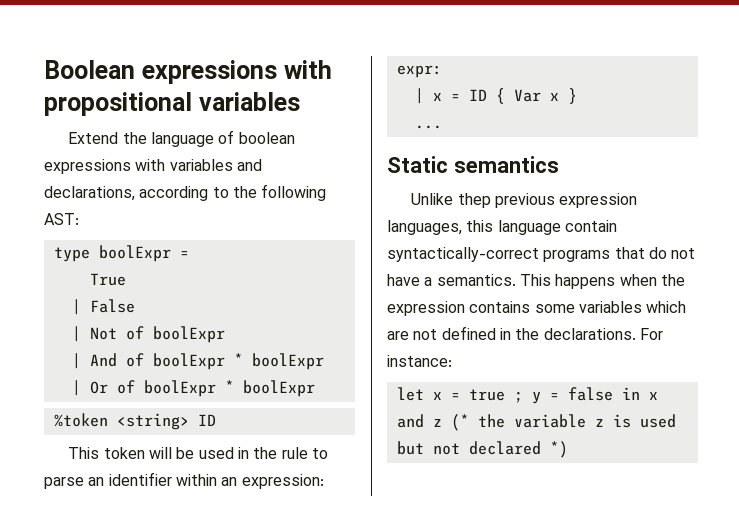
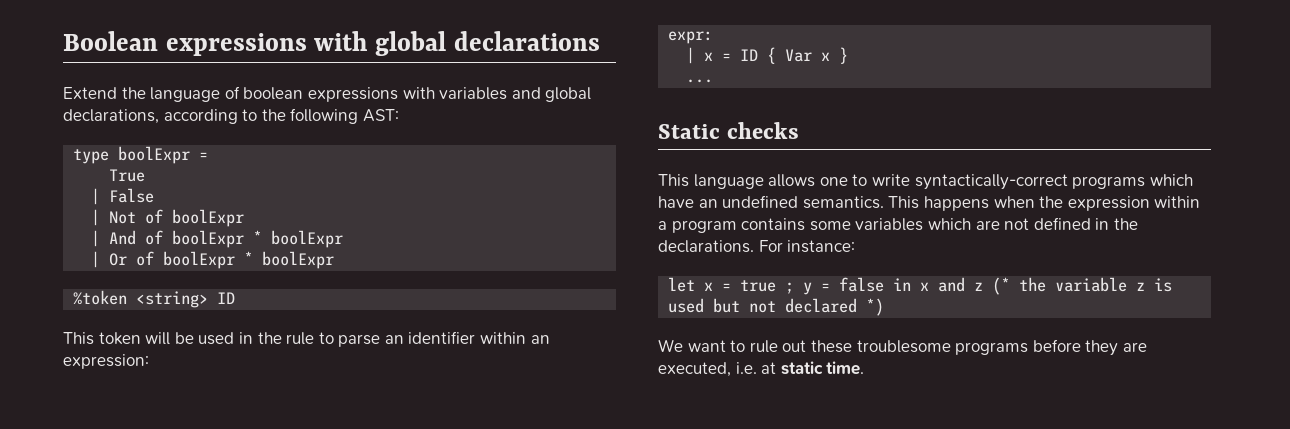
- Boolean expressions with propositional variables
+ Boolean expressions with global declarations
- Extend the language of boolean expressions with variables and declarations, according to the following AST:
+ Extend the language of boolean expressions with variables and global declarations, according to the following AST:
- Static semantics
- Unlike thep previous expression languages, this language contain syntactically-correct programs that do not have a semantics.
+ Static checks
+ This language allows one to write syntactically-correct programs which have an undefined semantics.
- This happens when the expression contains some variables which are not defined in the declarations.
+ This happens when the expression within a program contains some variables which are not defined in the declarations.
+ We want to rule out these troublesome programs before they are executed, i.e. at static time.

